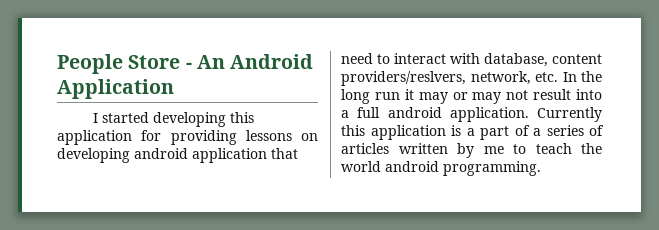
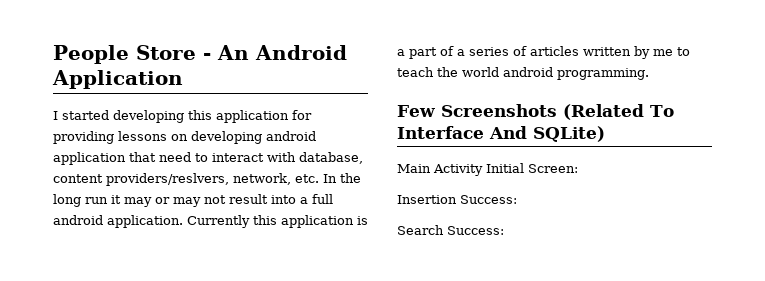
+ Few Screenshots (Related To Interface And SQLite)
+ Main Activity Initial Screen:
+ Insertion Success:
+ Search Success:

